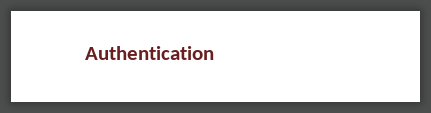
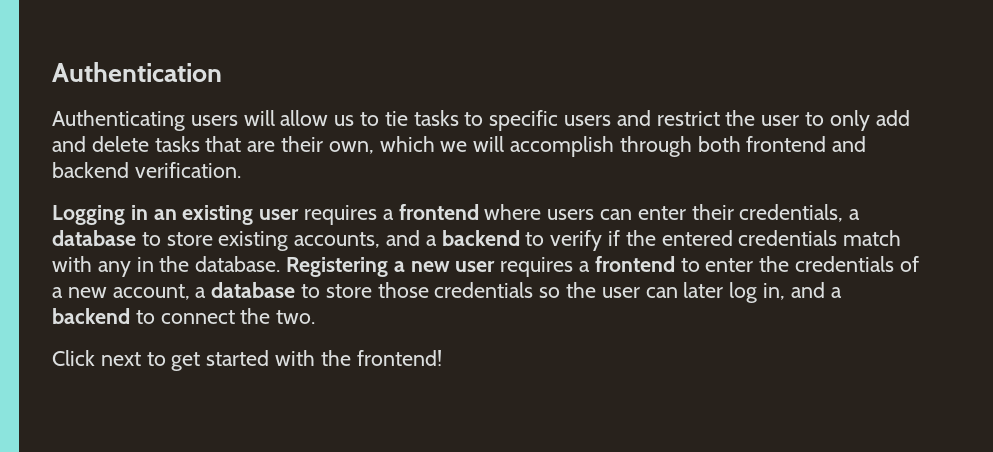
+ Authenticating users will allow us to tie tasks to specific users and restrict the user to only add and delete tasks that are their own, which we will accomplish through both frontend and backend verification.
+ Logging in an existing user requires a frontend where users can enter their credentials, a database to store existing accounts, and a backend to verify if the entered credentials match with any in the database. Registering a new user requires a frontend to enter the credentials of a new account, a database to store those credentials so the user can later log in, and a backend to connect the two.
+ Click next to get started with the frontend!

